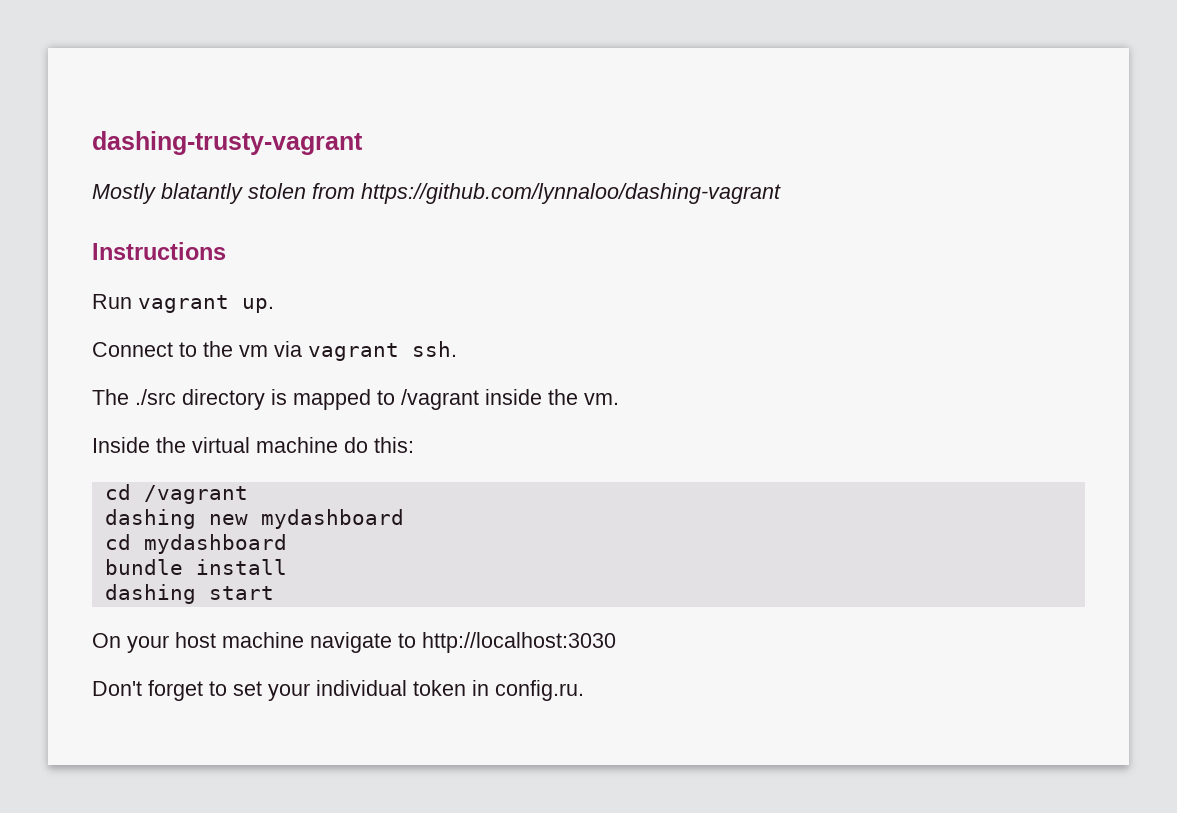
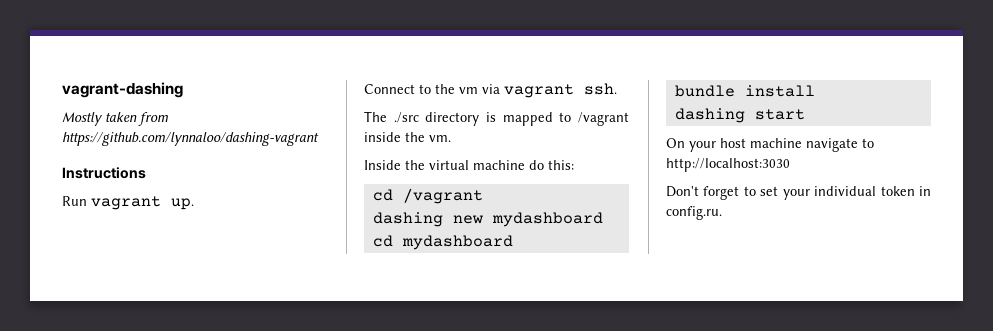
- dashing-trusty-vagrant
+ vagrant-dashing
- Mostly blatantly stolen from https://github.com/lynnaloo/dashing-vagrant
+ Mostly taken from https://github.com/lynnaloo/dashing-vagrant

